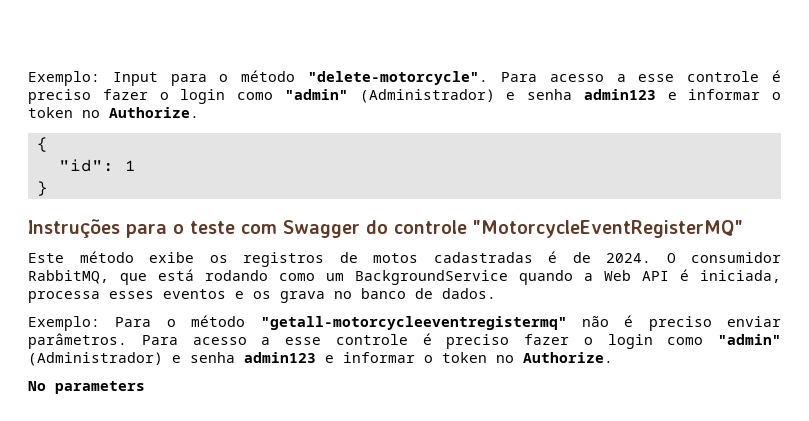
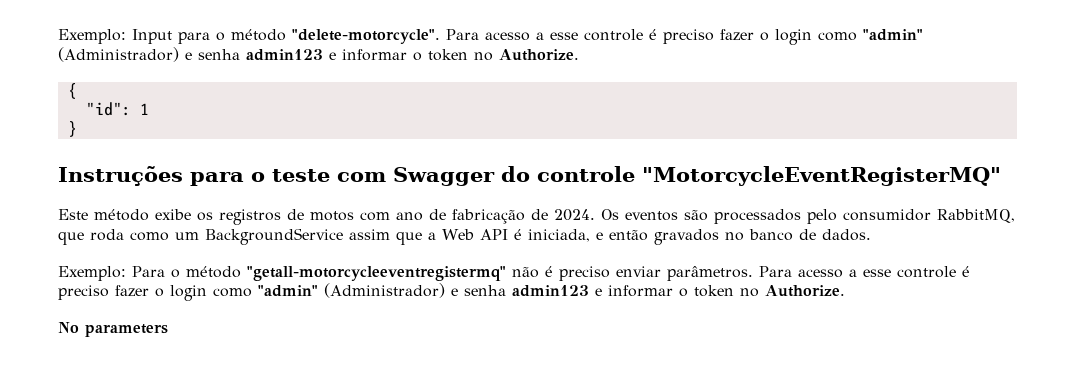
- Este método exibe os registros de motos cadastradas é de 2024. O consumidor RabbitMQ, que está rodando como um BackgroundService quando a Web API é iniciada, processa esses eventos e os grava no banco de dados.
+ Este método exibe os registros de motos com ano de fabricação de 2024. Os eventos são processados pelo consumidor RabbitMQ, que roda como um BackgroundService assim que a Web API é iniciada, e então gravados no banco de dados.

